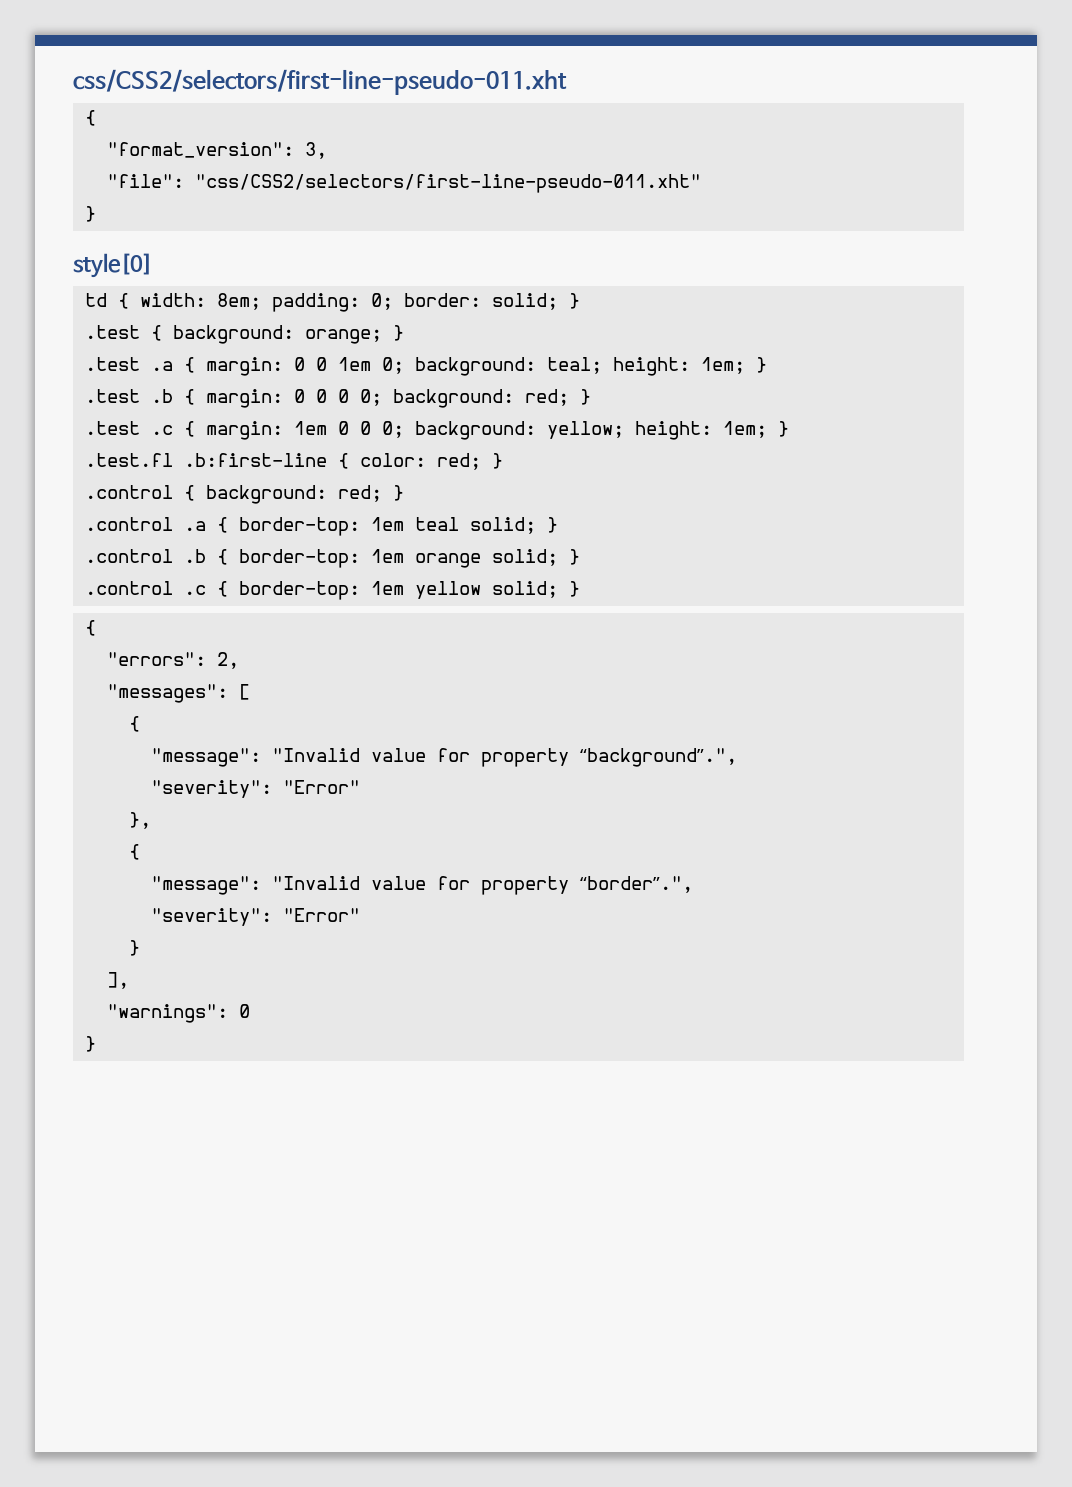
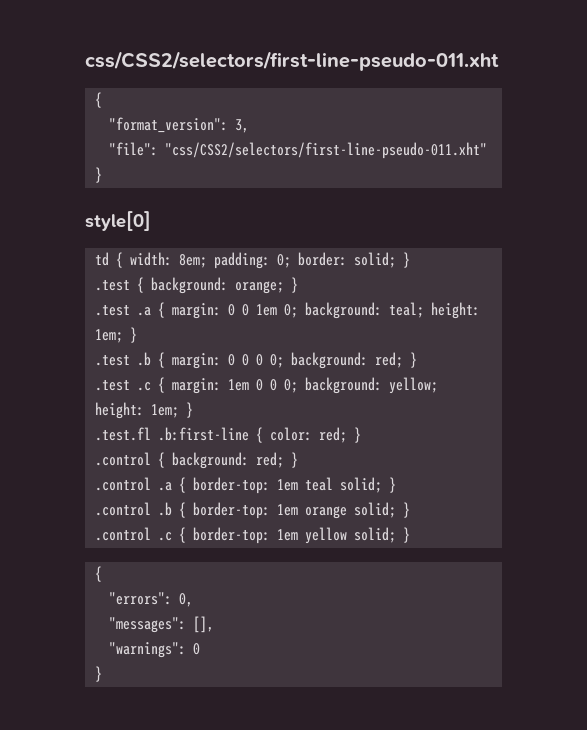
- "errors": 2,
+ "errors": 0,
- "messages": [
- {
- "message": "Invalid value for property “background”.",
- "severity": "Error"
- },
- {
- "message": "Invalid value for property “border”.",
- "severity": "Error"
- }
- ],
+ "messages": [],

